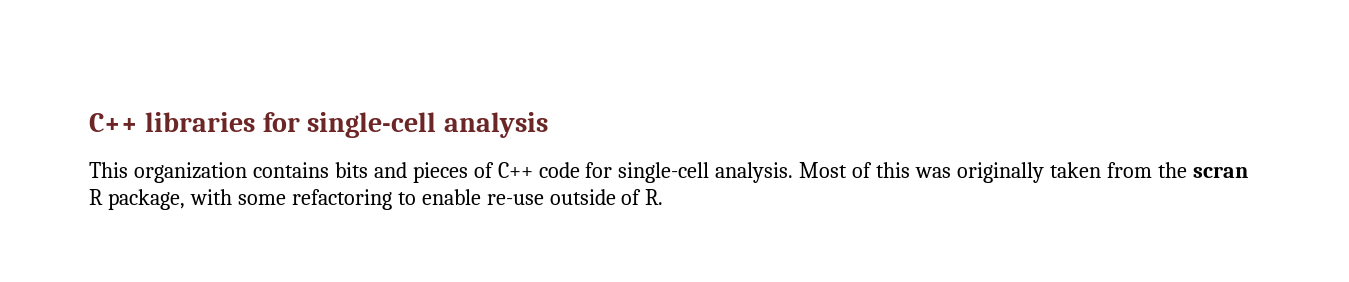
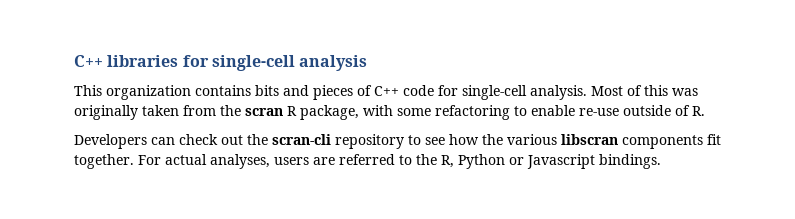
+ Developers can check out the scran-cli repository to see how the various libscran components fit together. For actual analyses, users are referred to the R, Python or Javascript bindings.

